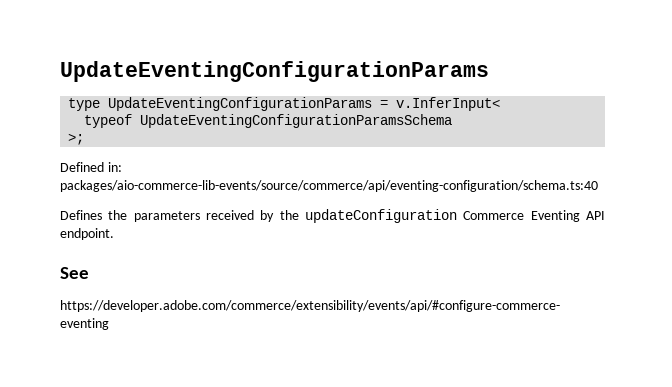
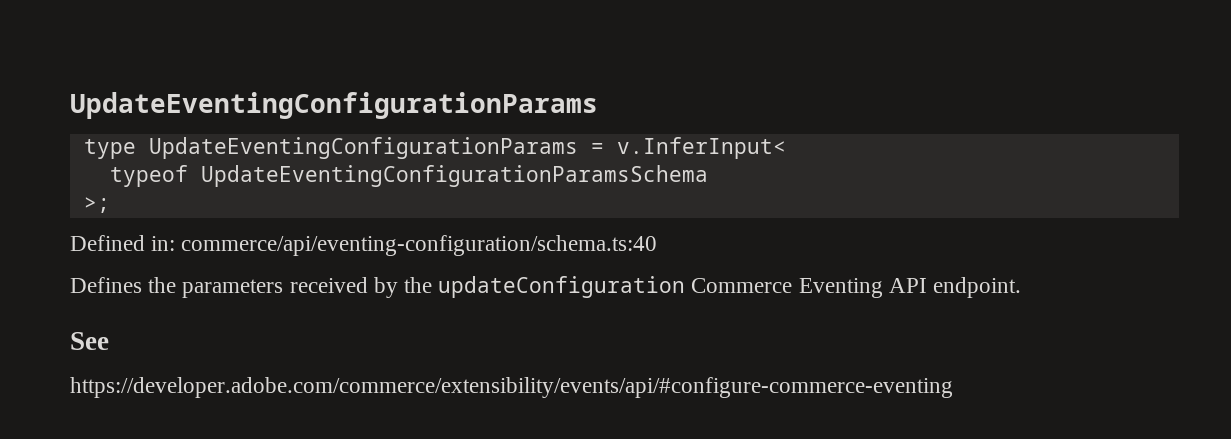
- Defined in: packages/aio-commerce-lib-events/source/commerce/api/eventing-configuration/schema.ts:40
+ Defined in: commerce/api/eventing-configuration/schema.ts:40

